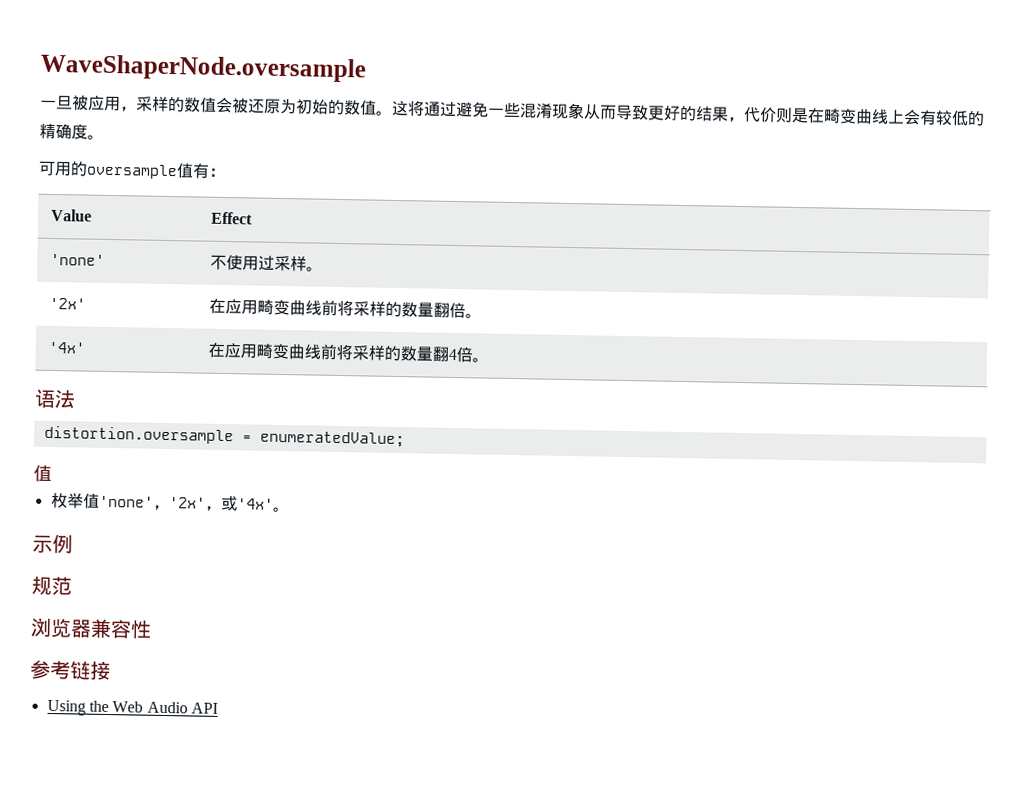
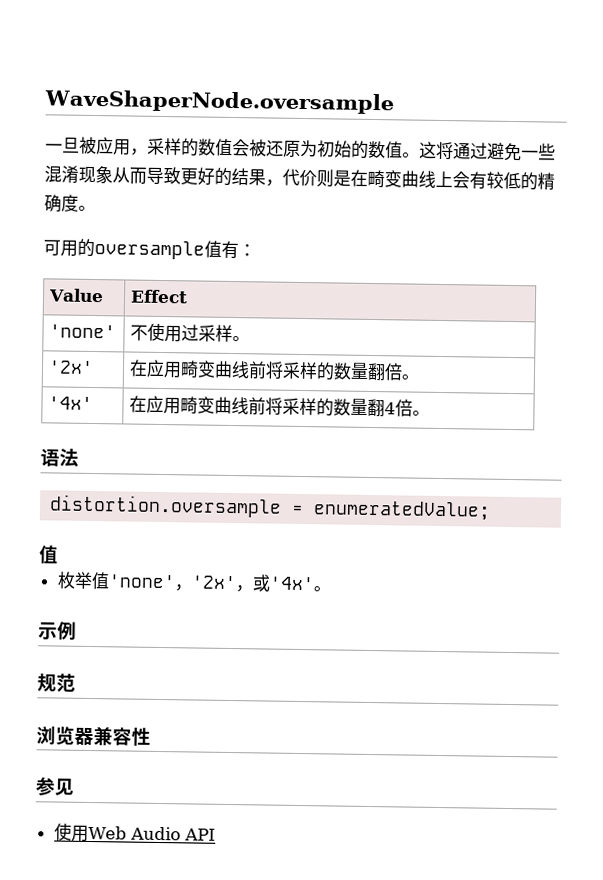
- 参考链接
- Using the Web Audio API
+ 参见
+ 使用Web Audio API

